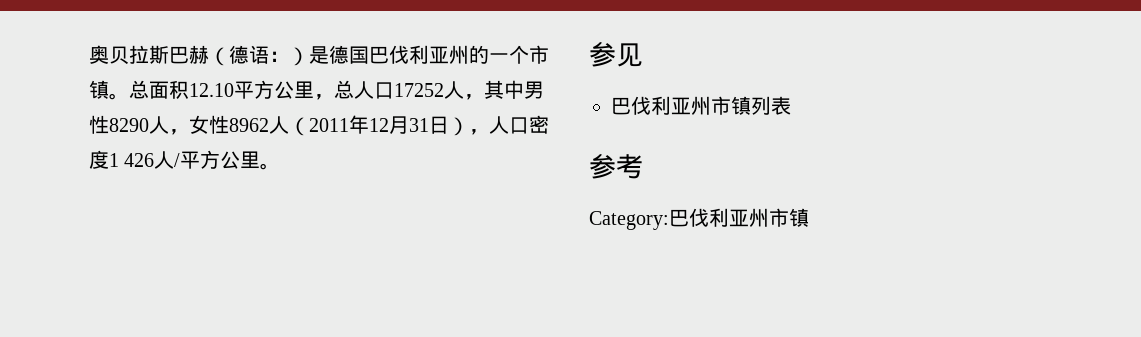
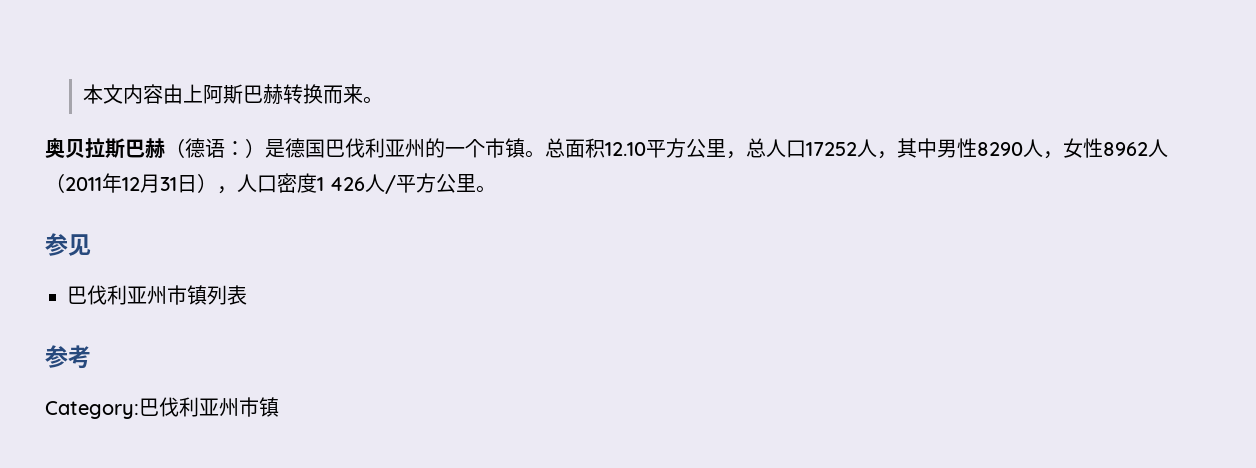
+ 本文内容由上阿斯巴赫转换而来。

